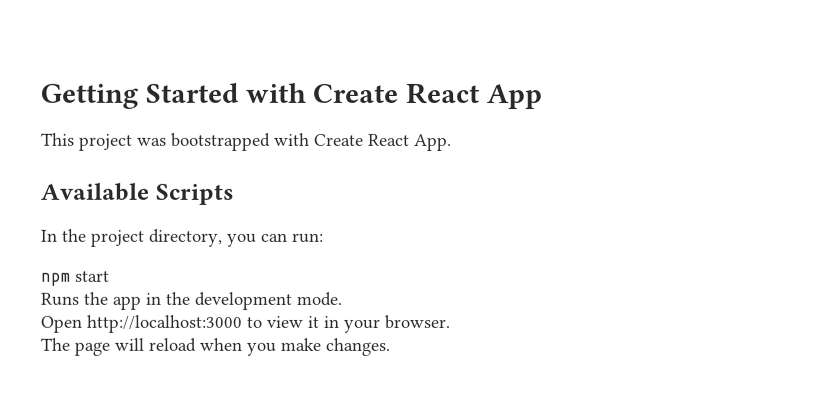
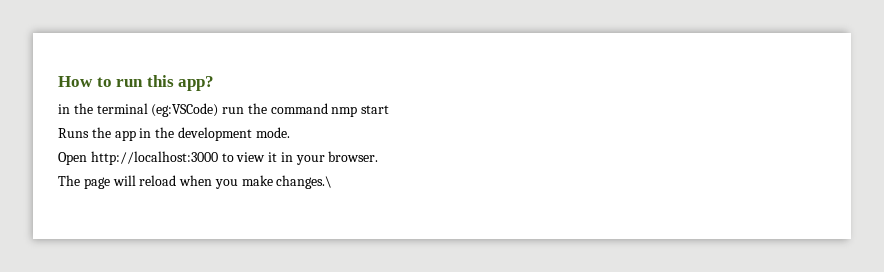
- Getting Started with Create React App
- This project was bootstrapped with Create React App.
- Available Scripts
- In the project directory, you can run:
- npm start
+ How to run this app?
+ in the terminal (eg:VSCode) run the command nmp start
- The page will reload when you make changes.
+ The page will reload when you make changes.\

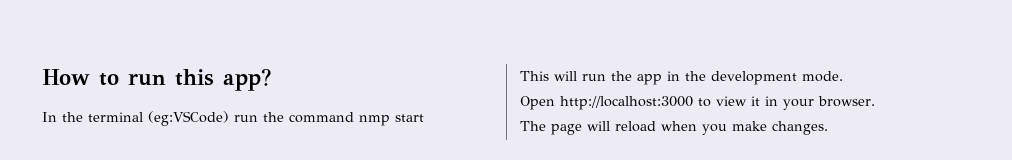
- in the terminal (eg:VSCode) run the command nmp start
+ In the terminal (eg:VSCode) run the command nmp start
- Runs the app in the development mode.
+ This will run the app in the development mode.
- The page will reload when you make changes.\
+ The page will reload when you make changes.

